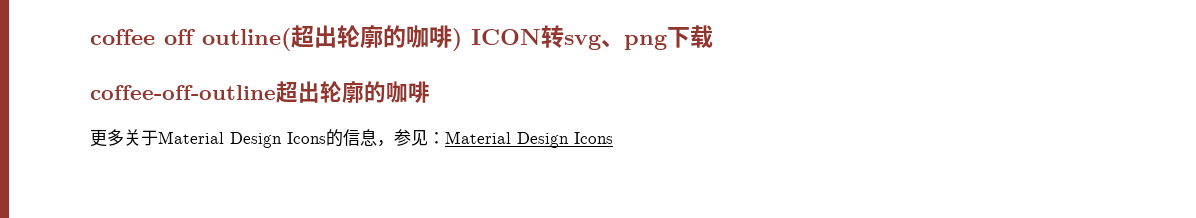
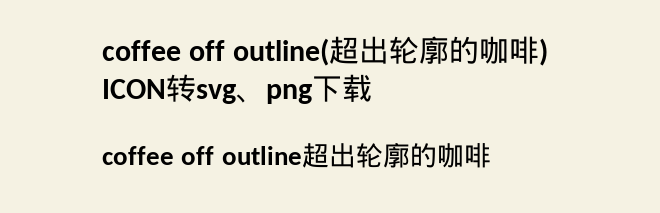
- coffee-off-outline超出轮廓的咖啡
- 更多关于Material Design Icons的信息，参见：Material Design Icons
+ coffee off outline超出轮廓的咖啡

